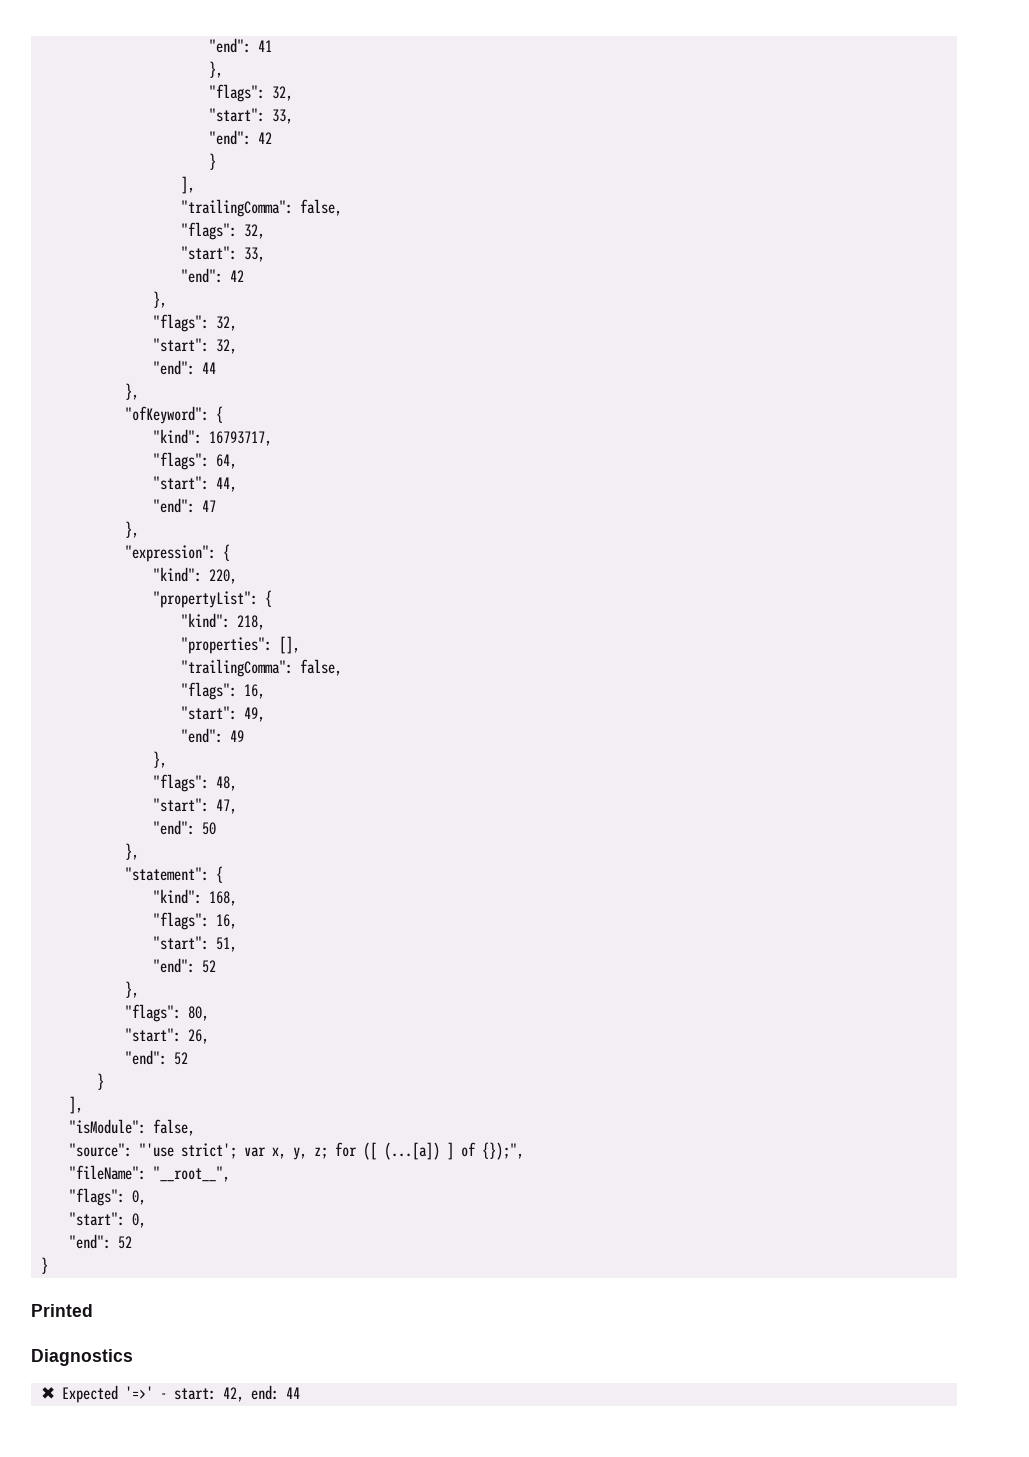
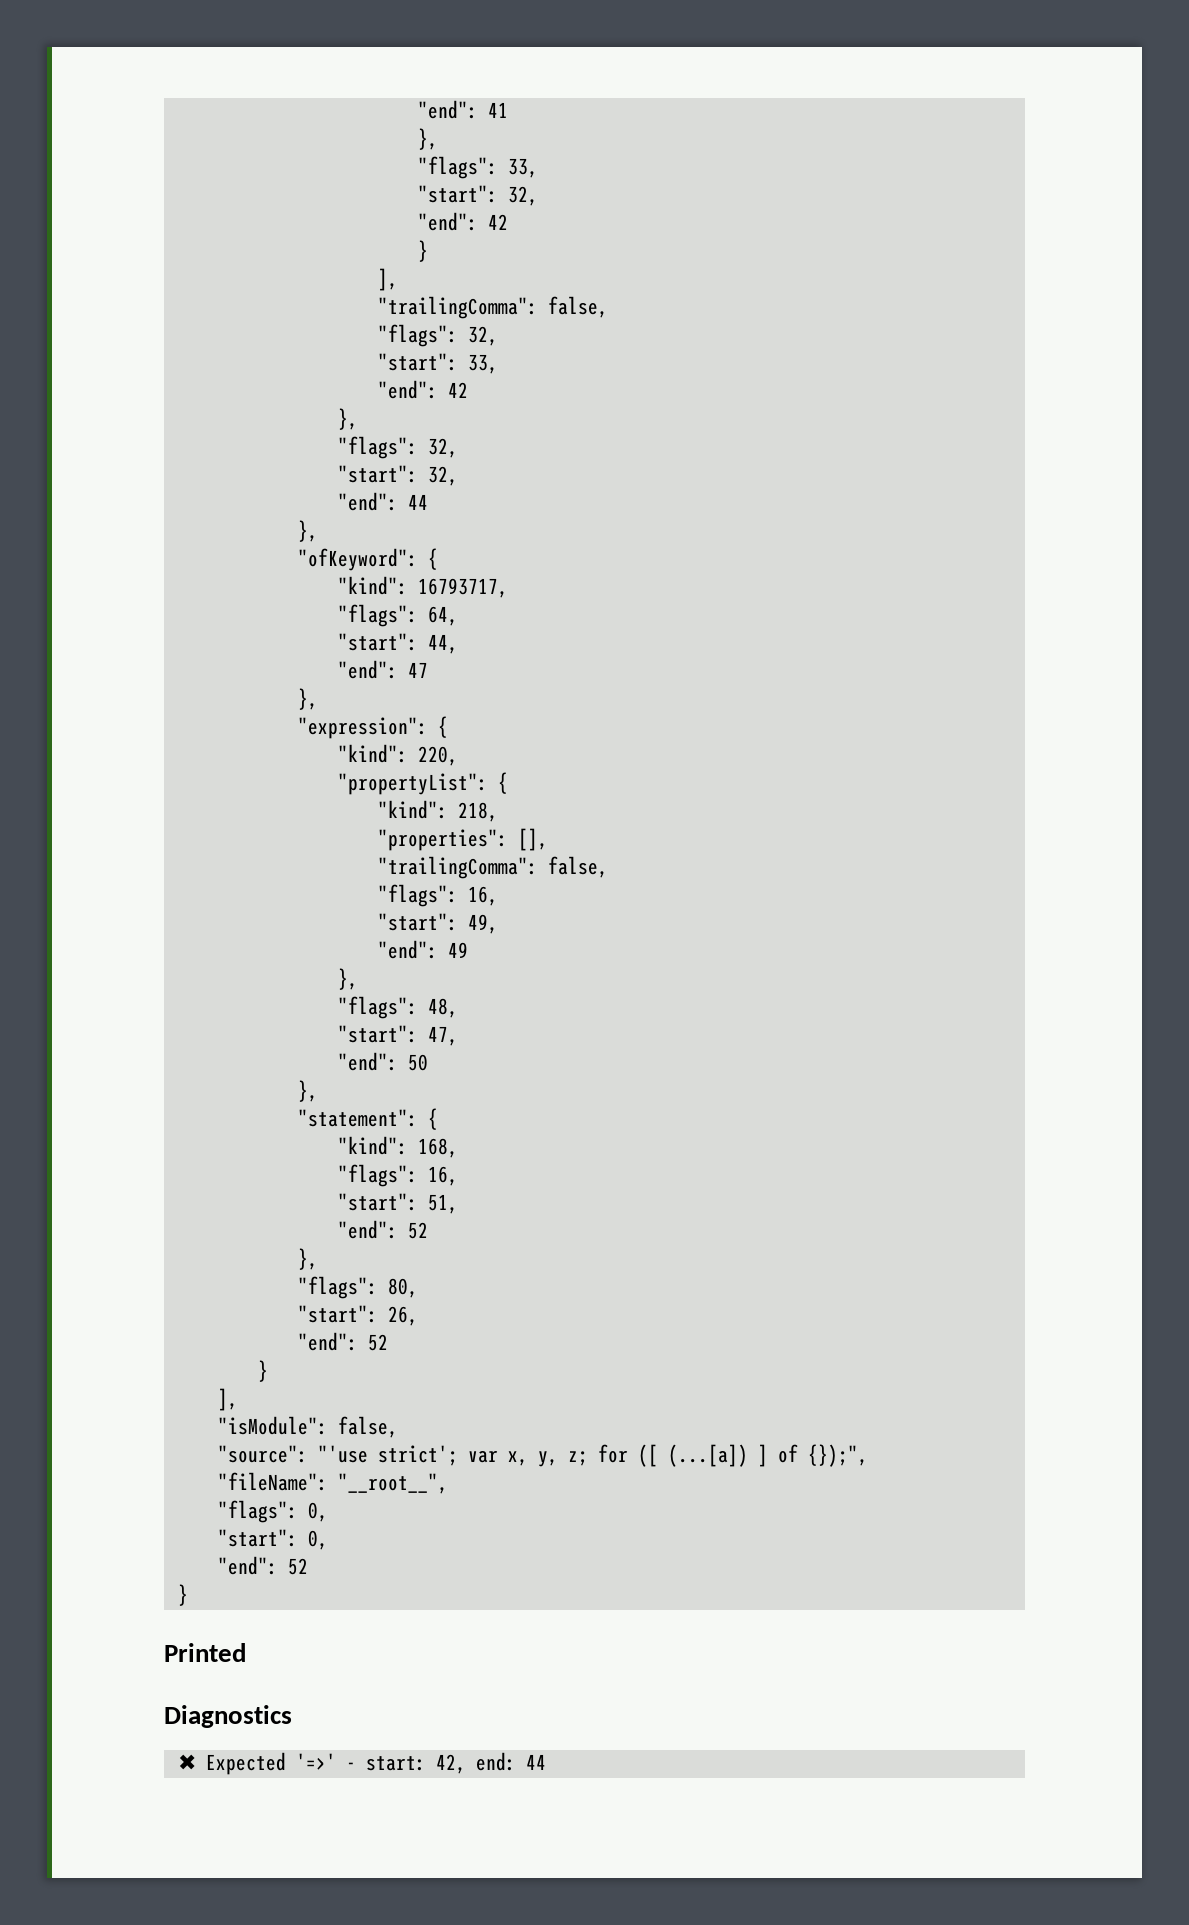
  "end": 41
  },
- "flags": 32,
- "start": 33,
+ "flags": 33,
+ "start": 32,

